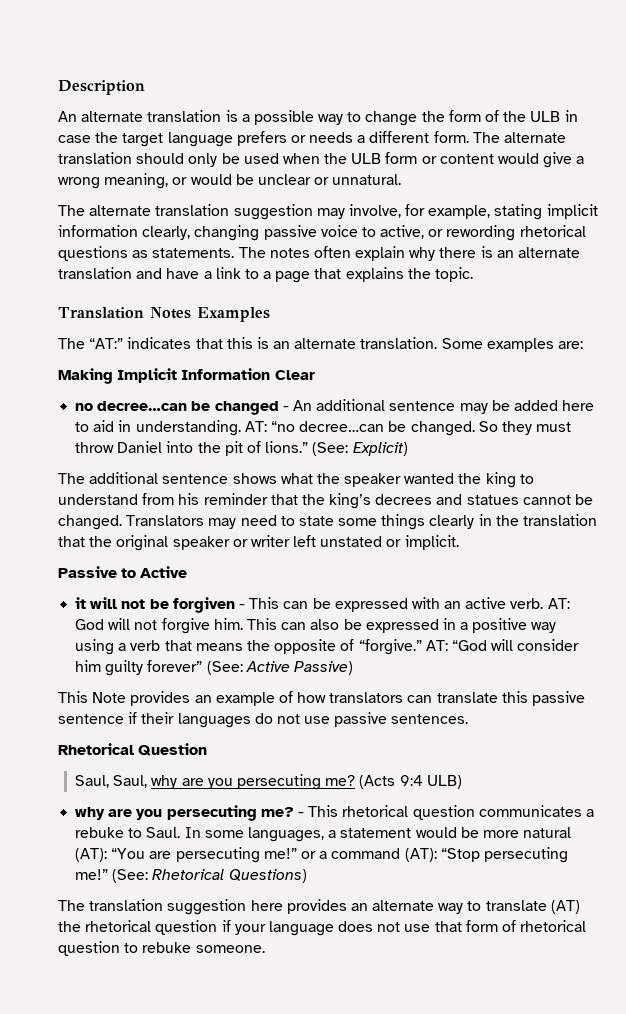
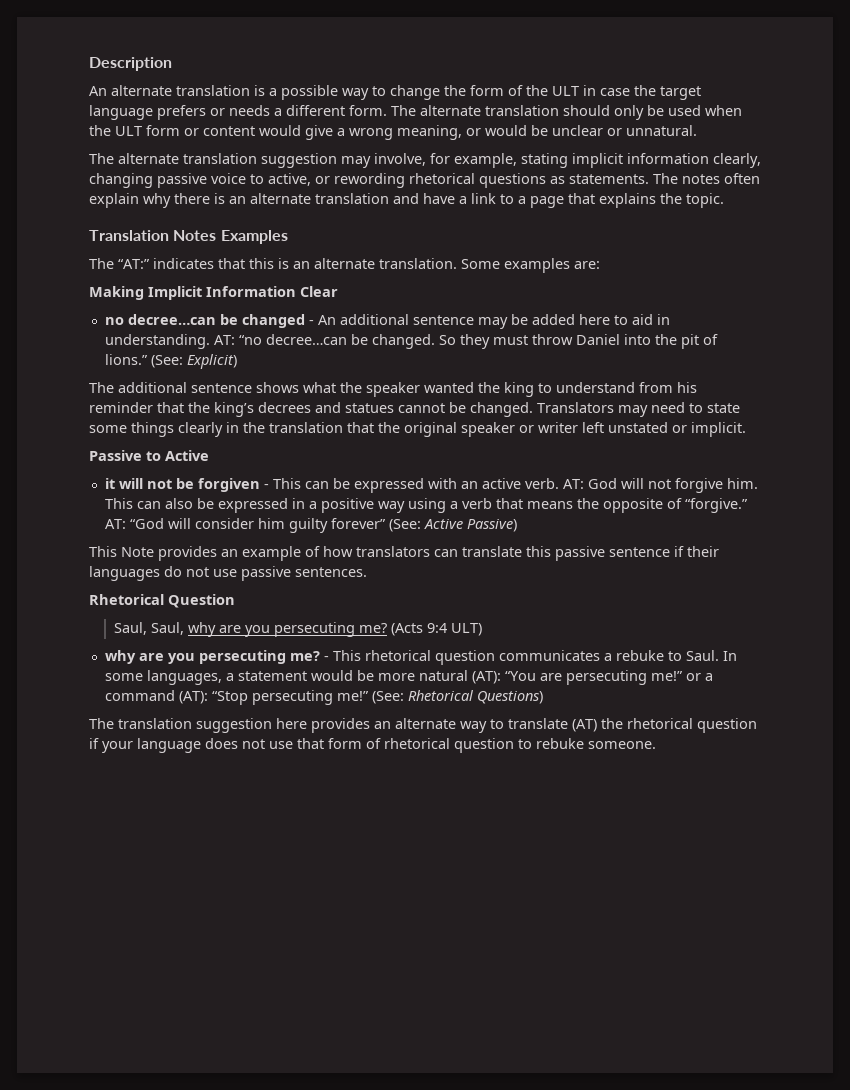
- An alternate translation is a possible way to change the form of the ULB in case the target language prefers or needs a different form.
+ An alternate translation is a possible way to change the form of the ULT in case the target language prefers or needs a different form.
- The alternate translation should only be used when the ULB form or content would give a wrong meaning, or would be unclear or unnatural.
+ The alternate translation should only be used when the ULT form or content would give a wrong meaning, or would be unclear or unnatural.
- (Acts 9:4 ULB)
+ (Acts 9:4 ULT)

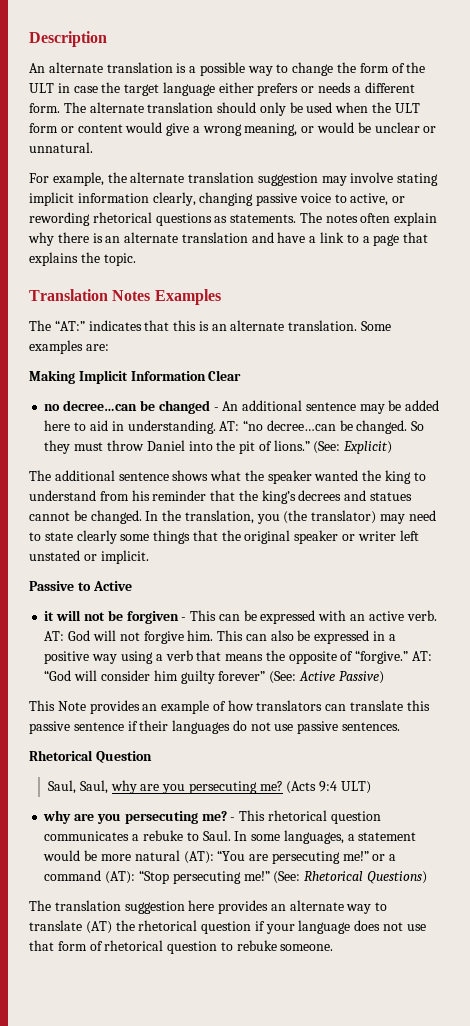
- An alternate translation is a possible way to change the form of the ULT in case the target language prefers or needs a different form.
+ An alternate translation is a possible way to change the form of the ULT in case the target language either prefers or needs a different form.
- The alternate translation suggestion may involve, for example, stating implicit information clearly, changing passive voice to active, or rewording rhetorical questions as statements.
+ For example, the alternate translation suggestion may involve stating implicit information clearly, changing passive voice to active, or rewording rhetorical questions as statements.
- Translators may need to state some things clearly in the translation that the original speaker or writer left unstated or implicit.
+ In the translation, you (the translator) may need to state clearly some things that the original speaker or writer left unstated or implicit.

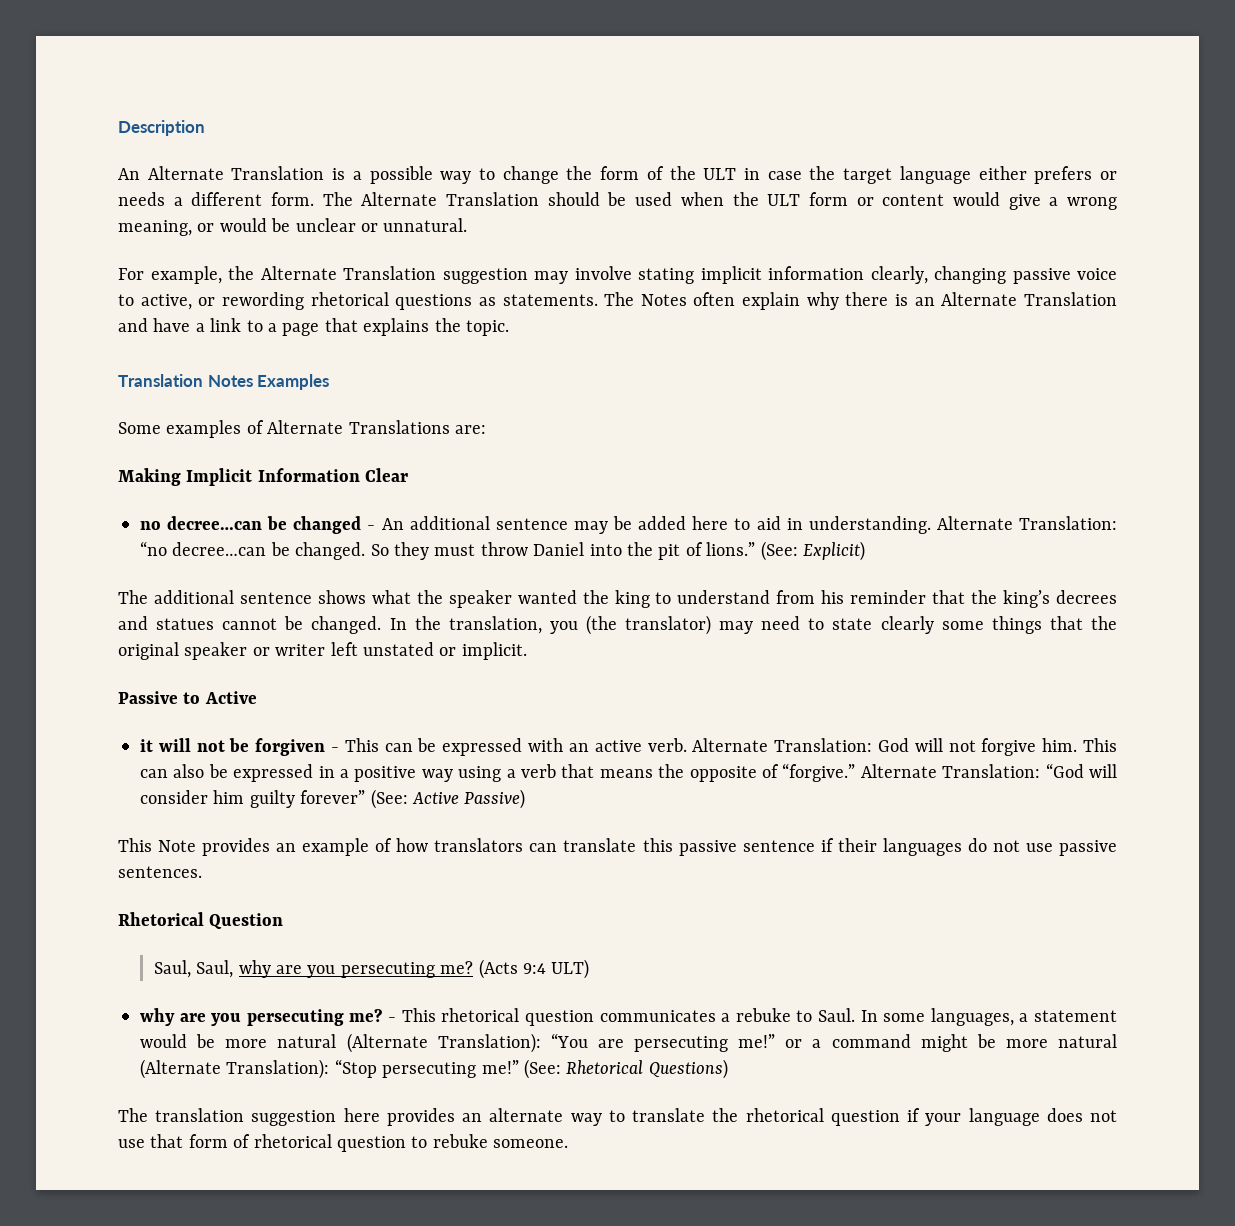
- An alternate translation is a possible way to change the form of the ULT in case the target language either prefers or needs a different form.
+ An Alternate Translation is a possible way to change the form of the ULT in case the target language either prefers or needs a different form.
- The alternate translation should only be used when the ULT form or content would give a wrong meaning, or would be unclear or unnatural.
+ The Alternate Translation should be used when the ULT form or content would give a wrong meaning, or would be unclear or unnatural.
- For example, the alternate translation suggestion may involve stating implicit information clearly, changing passive voice to active, or rewording rhetorical questions as statements.
+ For example, the Alternate Translation suggestion may involve stating implicit information clearly, changing passive voice to active, or rewording rhetorical questions as statements.
- The notes often explain why there is an alternate translation and have a link to a page that explains the topic.
+ The Notes often explain why there is an Alternate Translation and have a link to a page that explains the topic.
- The “AT:” indicates that this is an alternate translation. Some examples are:
+ Some examples of Alternate Translations are:
- AT: “no decree…can be changed.
+ Alternate Translation: “no decree…can be changed.
- AT: God will not forgive him.
+ Alternate Translation: God will not forgive him.
- AT: “God will consider him guilty forever” (See: Active Passive)
+ Alternate Translation: “God will consider him guilty forever” (See: Active Passive)
- In some languages, a statement would be more natural (AT): “You are persecuting me!” or a command (AT): “Stop persecuting me!”
+ In some languages, a statement would be more natural (Alternate Translation): “You are persecuting me!” or a command might be more natural (Alternate Translation): “Stop persecuting me!”
- The translation suggestion here provides an alternate way to translate (AT) the rhetorical question if your language does not use that form of rhetorical question to rebuke someone.
+ The translation suggestion here provides an alternate way to translate the rhetorical question if your language does not use that form of rhetorical question to rebuke someone.

